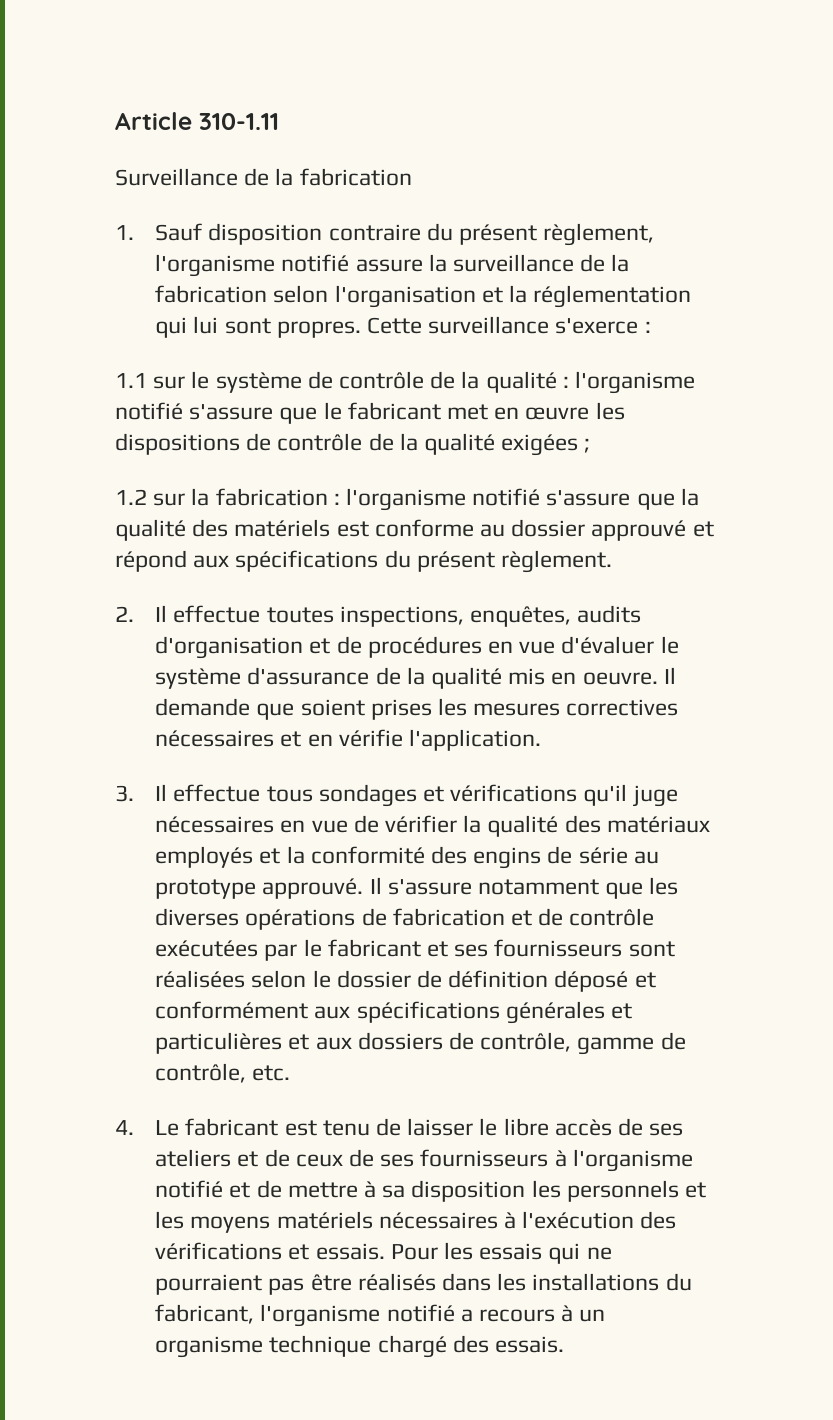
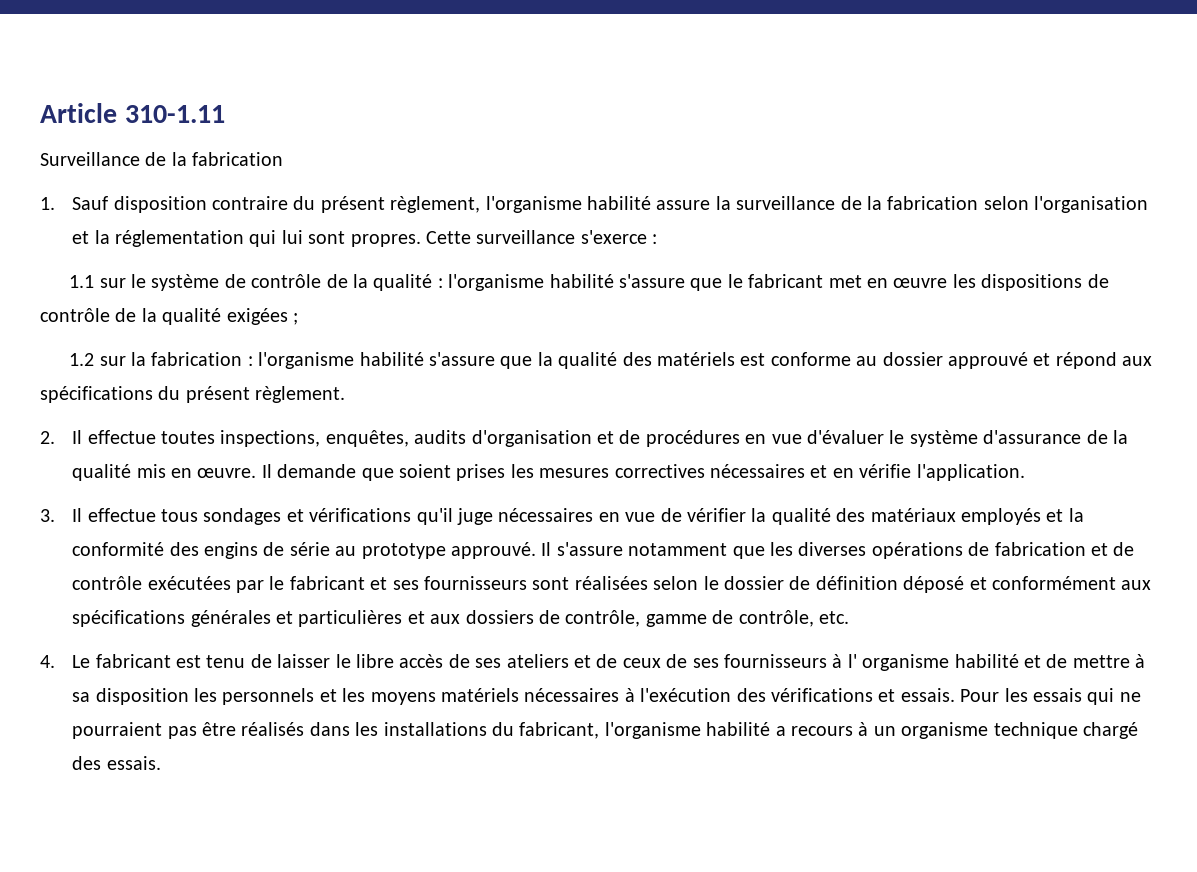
- 1. Sauf disposition contraire du présent règlement, l'organisme notifié assure la surveillance de la fabrication selon l'organisation et la réglementation qui lui sont propres.
+ 1. Sauf disposition contraire du présent règlement, l'organisme habilité assure la surveillance de la fabrication selon l'organisation et la réglementation qui lui sont propres.
- 1.1 sur le système de contrôle de la qualité : l'organisme notifié s'assure que le fabricant met en œuvre les dispositions de contrôle de la qualité exigées ;
+ 1.1 sur le système de contrôle de la qualité : l'organisme habilité s'assure que le fabricant met en œuvre les dispositions de contrôle de la qualité exigées ;
- 1.2 sur la fabrication : l'organisme notifié s'assure que la qualité des matériels est conforme au dossier approuvé et répond aux spécifications du présent règlement.
+ 1.2 sur la fabrication : l'organisme habilité s'assure que la qualité des matériels est conforme au dossier approuvé et répond aux spécifications du présent règlement.
- 2. Il effectue toutes inspections, enquêtes, audits d'organisation et de procédures en vue d'évaluer le système d'assurance de la qualité mis en oeuvre.
+ 2. Il effectue toutes inspections, enquêtes, audits d'organisation et de procédures en vue d'évaluer le système d'assurance de la qualité mis en œuvre.
- 4. Le fabricant est tenu de laisser le libre accès de ses ateliers et de ceux de ses fournisseurs à l'organisme notifié et de mettre à sa disposition les personnels et les moyens matériels nécessaires à l'exécution des vérifications et essais.
+ 4. Le fabricant est tenu de laisser le libre accès de ses ateliers et de ceux de ses fournisseurs à l' organisme habilité et de mettre à sa disposition les personnels et les moyens matériels nécessaires à l'exécution des vérifications et essais.
- Pour les essais qui ne pourraient pas être réalisés dans les installations du fabricant, l'organisme notifié a recours à un organisme technique chargé des essais.
+ Pour les essais qui ne pourraient pas être réalisés dans les installations du fabricant, l'organisme habilité a recours à un organisme technique chargé des essais.

